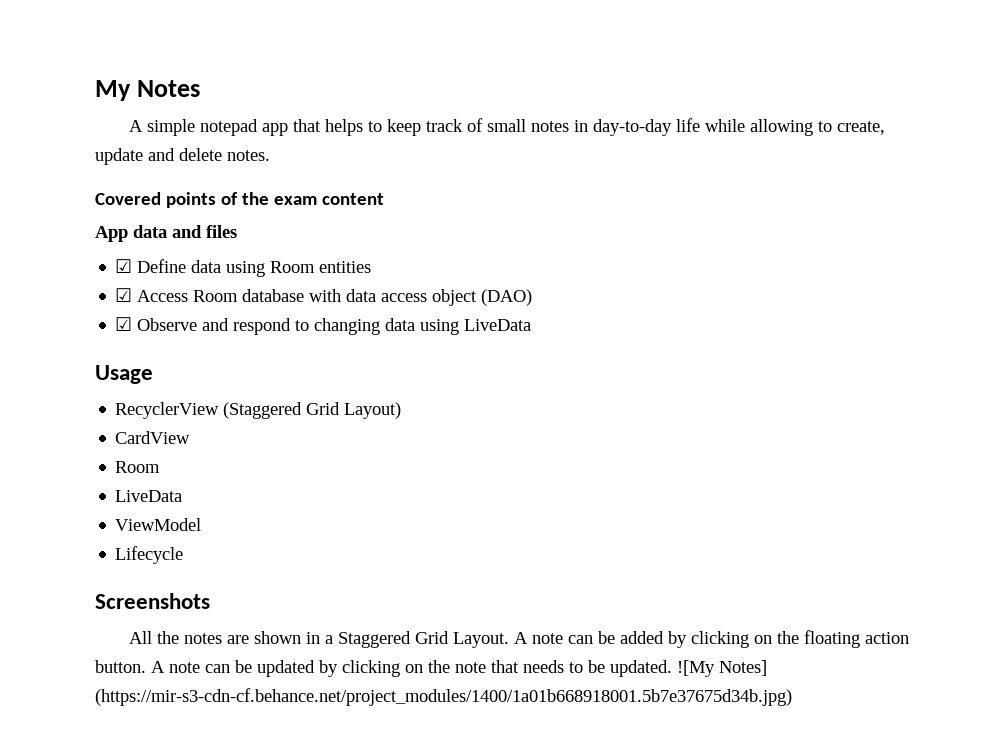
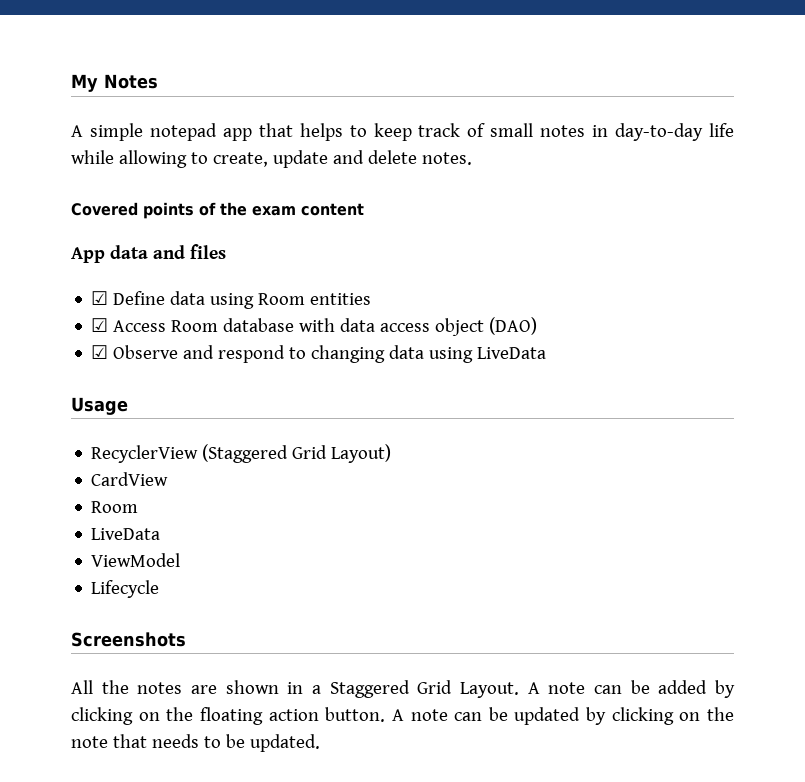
- ![My Notes] (https://mir-s3-cdn-cf.behance.net/project_modules/1400/1a01b668918001.5b7e37675d34b.jpg)

